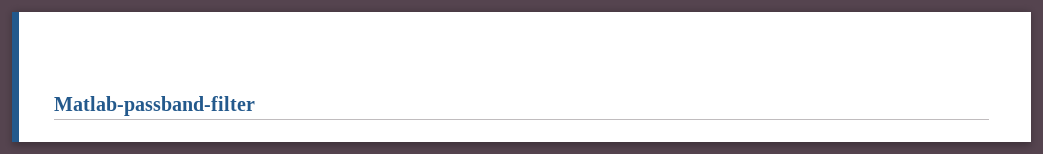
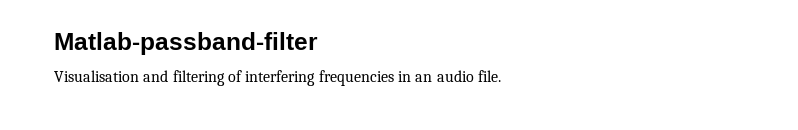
+ Visualisation and filtering of interfering frequencies in an audio file.

